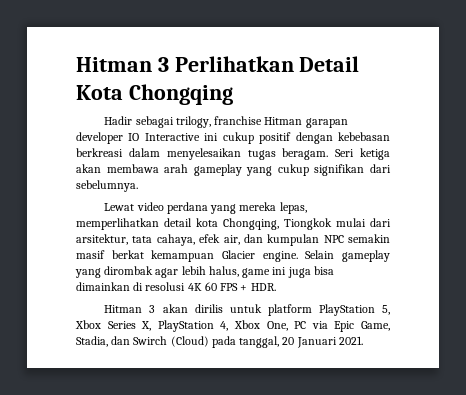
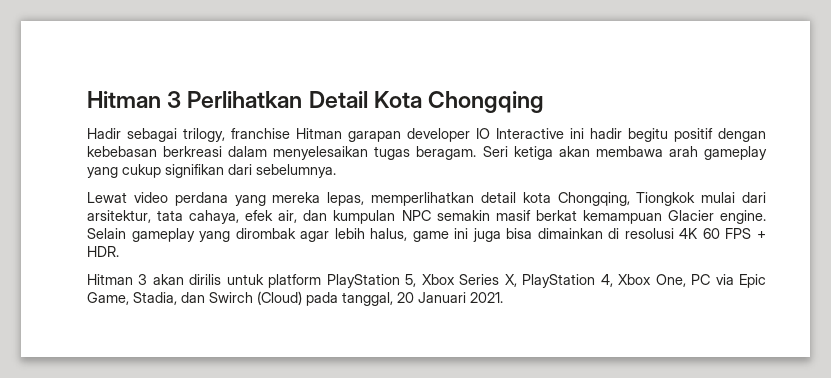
- Hadir sebagai trilogy, franchise Hitman garapan developer IO Interactive ini cukup positif dengan kebebasan berkreasi dalam menyelesaikan tugas beragam.
+ Hadir sebagai trilogy, franchise Hitman garapan developer IO Interactive ini hadir begitu positif dengan kebebasan berkreasi dalam menyelesaikan tugas beragam.

